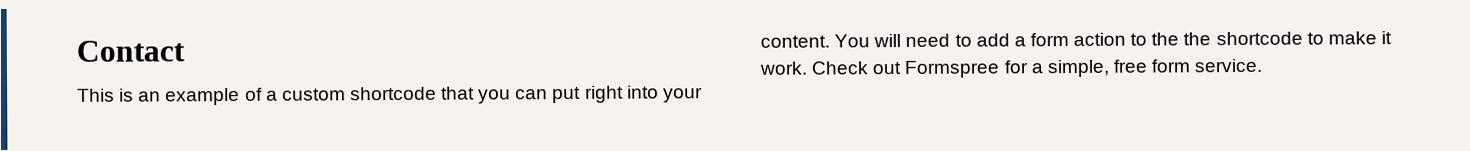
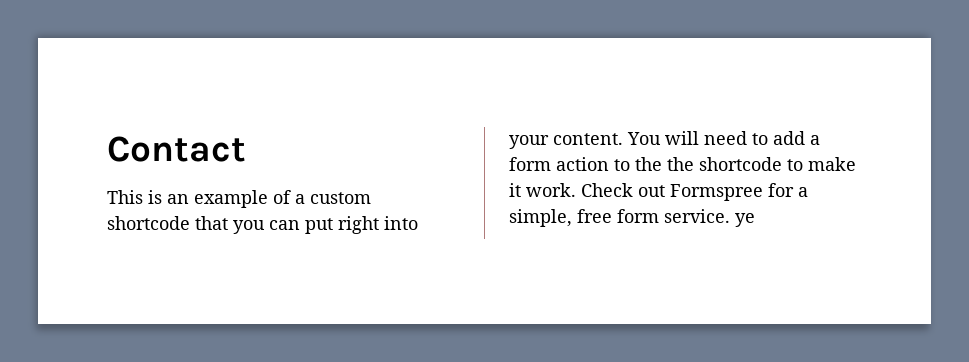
- Check out Formspree for a simple, free form service.
+ Check out Formspree for a simple, free form service. ye

